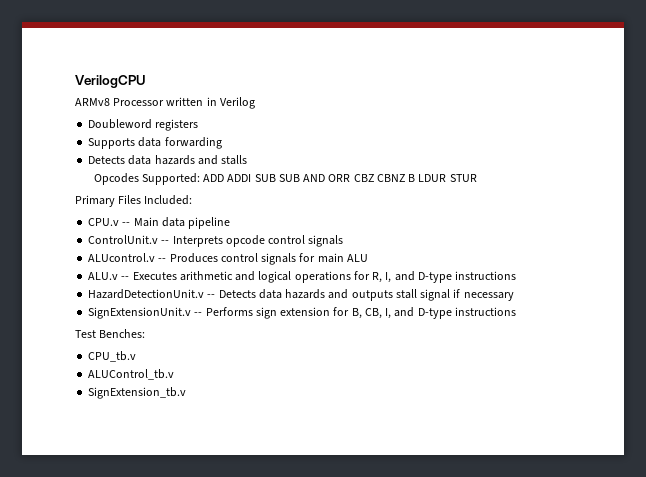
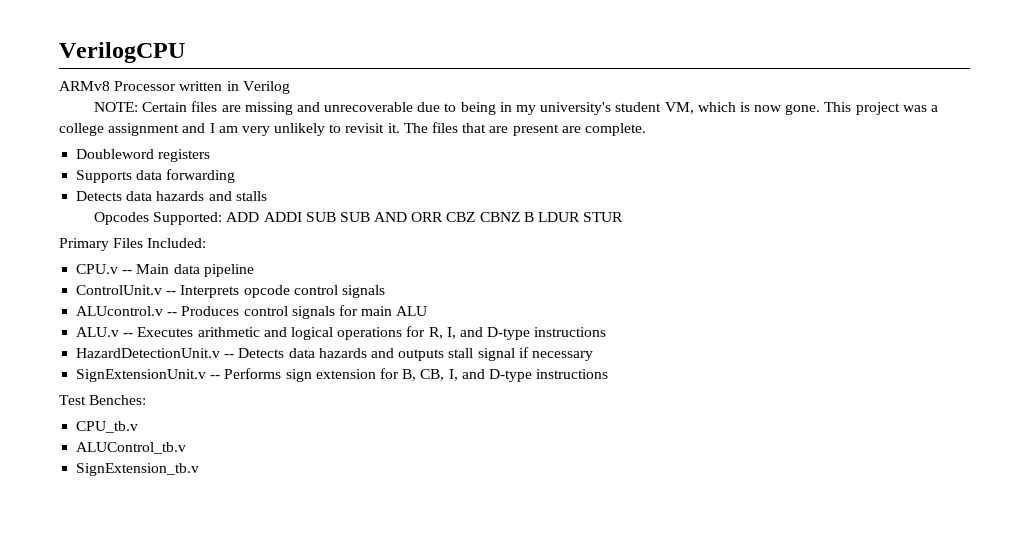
+ NOTE: Certain files are missing and unrecoverable due to being in my university's student VM, which is now gone. This project was a college assignment and I am very unlikely to revisit it. The files that are present are complete.

